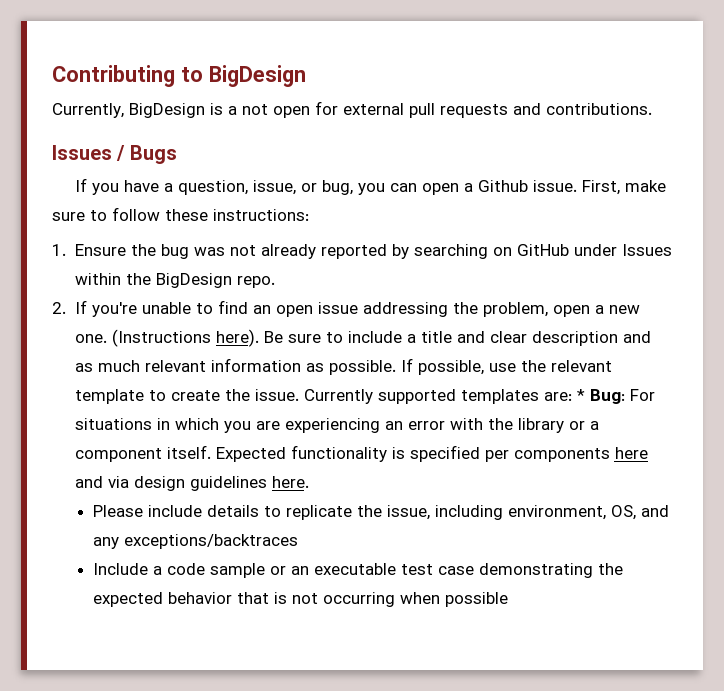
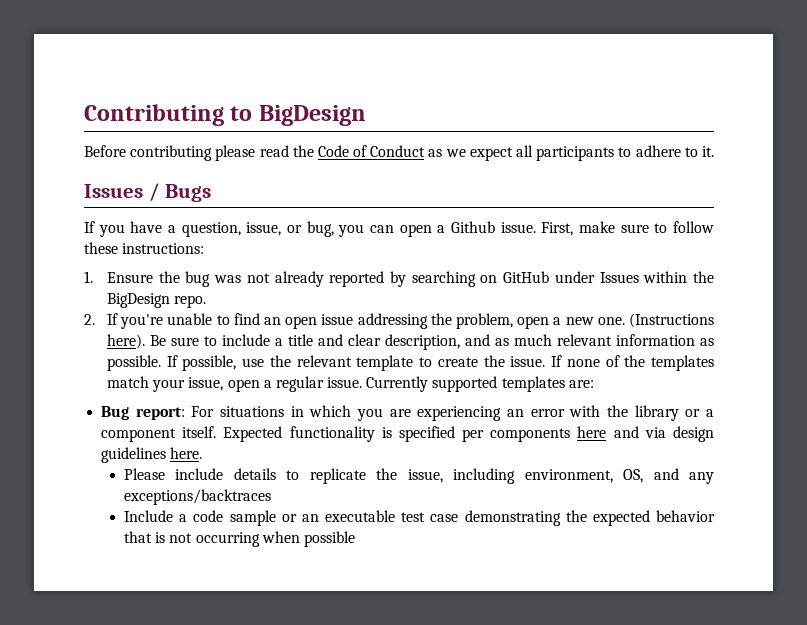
- Currently, BigDesign is a not open for external pull requests and contributions.
+ Before contributing please read the Code of Conduct as we expect all participants to adhere to it.
- Be sure to include a title and clear description and as much relevant information as possible.
+ Be sure to include a title and clear description, and as much relevant information as possible.
+ If none of the templates match your issue, open a regular issue.
- Currently supported templates are: * Bug: For situations in which you are experiencing an error with the library or a component itself.
+ Currently supported templates are:
+ Bug report: For situations in which you are experiencing an error with the library or a component itself.

